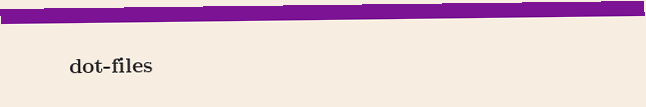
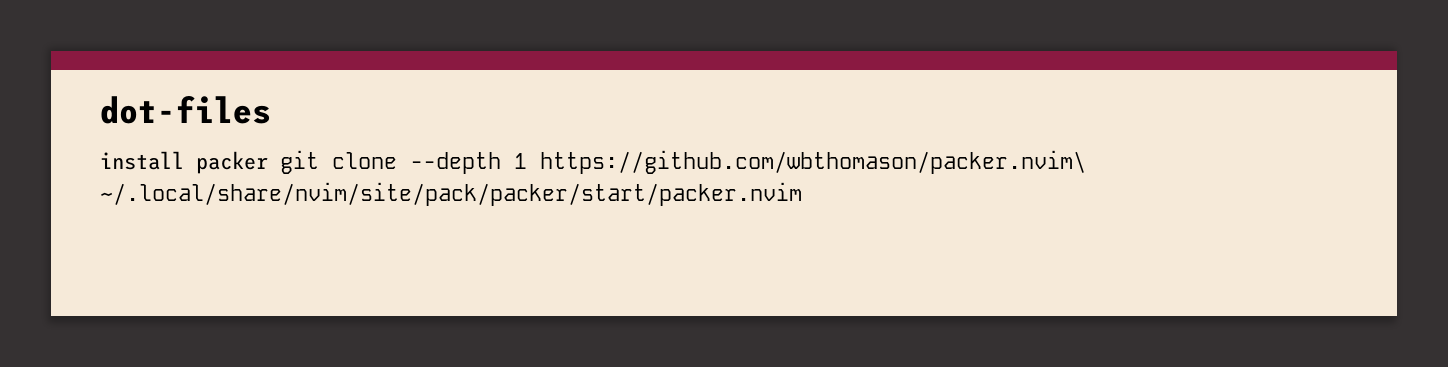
+ install packer git clone --depth 1 https://github.com/wbthomason/packer.nvim\ ~/.local/share/nvim/site/pack/packer/start/packer.nvim

